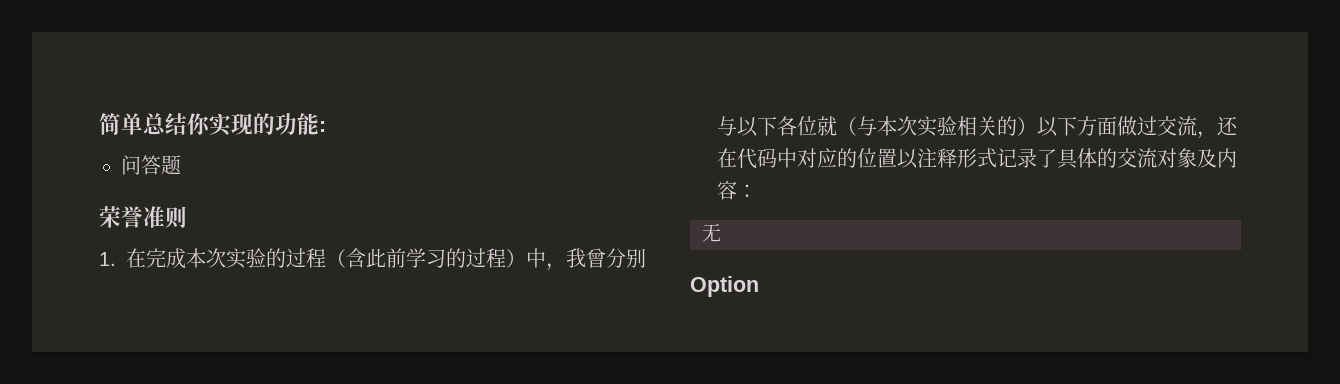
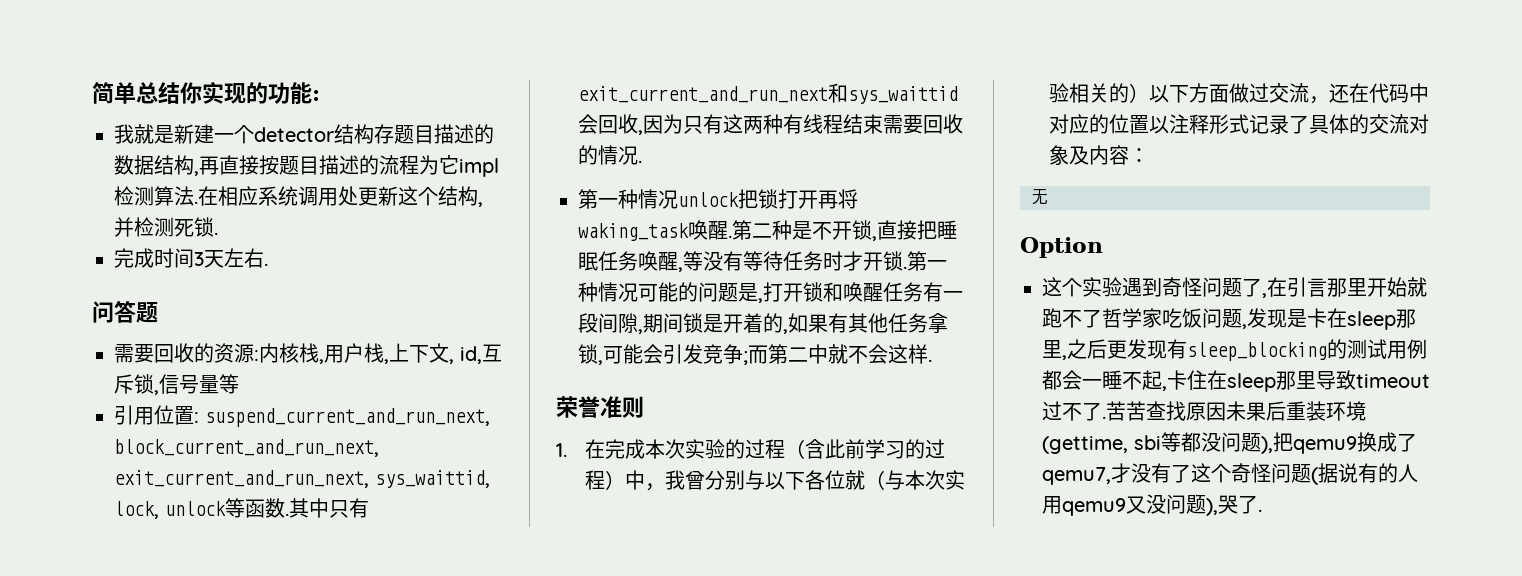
+ 我就是新建一个detector结构存题目描述的数据结构,再直接按题目描述的流程为它impl检测算法.在相应系统调用处更新这个结构,并检测死锁.
+ 完成时间3天左右.
  问答题
+ 需要回收的资源:内核栈,用户栈,上下文, id,互斥锁,信号量等
+ 引用位置: suspend_current_and_run_next, block_current_and_run_next, exit_current_and_run_next, sys_waittid, lock, unlock等函数.其中只有exit_current_and_run_next和sys_waittid会回收,因为只有这两种有线程结束需要回收的情况.
+ 第一种情况unlock把锁打开再将waking_task唤醒.第二种是不开锁,直接把睡眠任务唤醒,等没有等待任务时才开锁.第一种情况可能的问题是,打开锁和唤醒任务有一段间隙,期间锁是开着的,如果有其他任务拿锁,可能会引发竞争;而第二中就不会这样.
+ 这个实验遇到奇怪问题了,在引言那里开始就跑不了哲学家吃饭问题,发现是卡在sleep那里,之后更发现有sleep_blocking的测试用例都会一睡不起,卡住在sleep那里导致timeout过不了.苦苦查找原因未果后重装环境(gettime, sbi等都没问题),把qemu9换成了qemu7,才没有了这个奇怪问题(据说有的人用qemu9又没问题),哭了.

